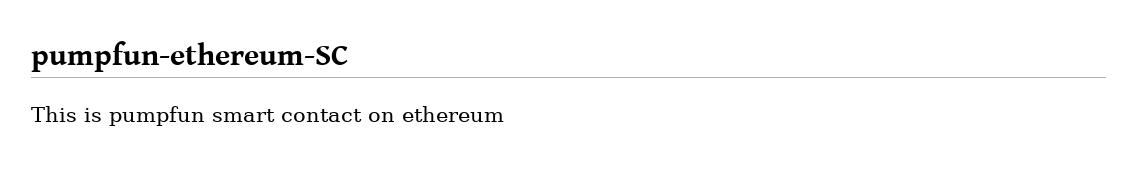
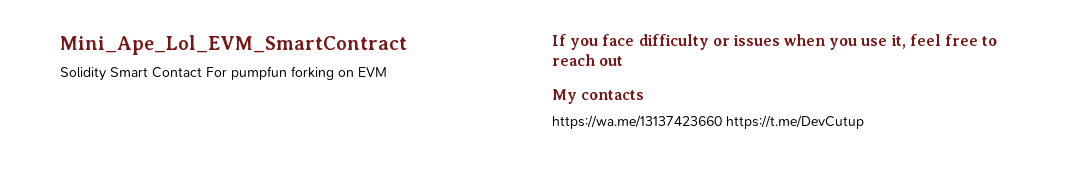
- pumpfun-ethereum-SC
- This is pumpfun smart contact on ethereum
+ Mini_Ape_Lol_EVM_SmartContract
+ Solidity Smart Contact For pumpfun forking on EVM
+ If you face difficulty or issues when you use it, feel free to reach out
+ My contacts
+ https://wa.me/13137423660 https://t.me/DevCutup

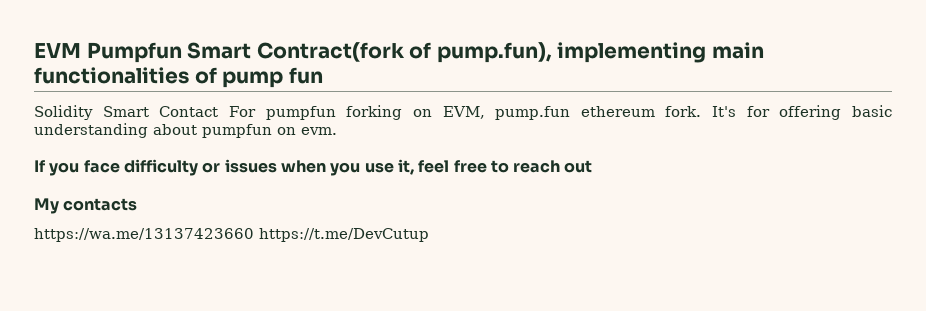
- Mini_Ape_Lol_EVM_SmartContract
+ EVM Pumpfun Smart Contract(fork of pump.fun), implementing main functionalities of pump fun
- Solidity Smart Contact For pumpfun forking on EVM
+ Solidity Smart Contact For pumpfun forking on EVM, pump.fun ethereum fork. It's for offering basic understanding about pumpfun on evm.

